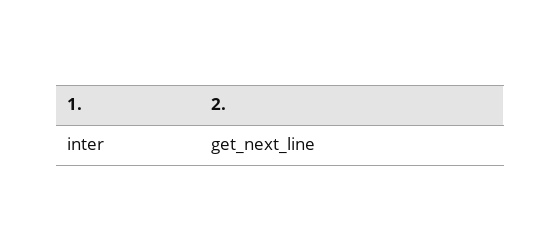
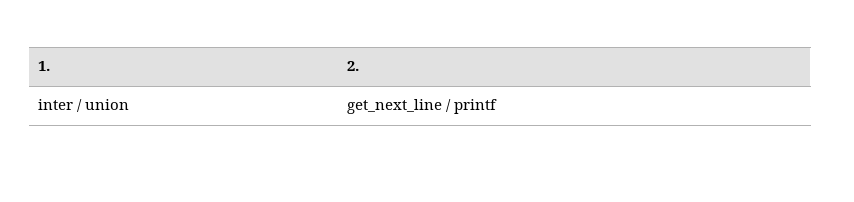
- inter | get_next_line
+ inter / union | get_next_line / printf

